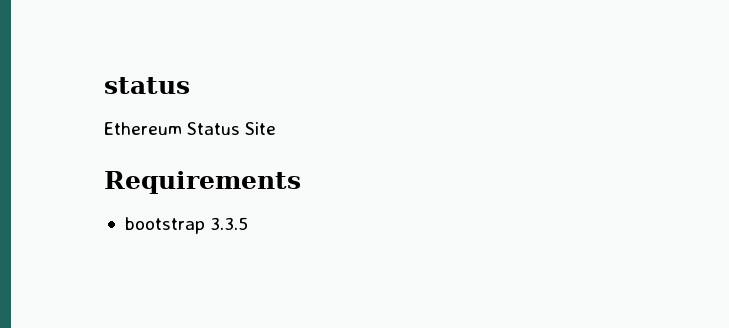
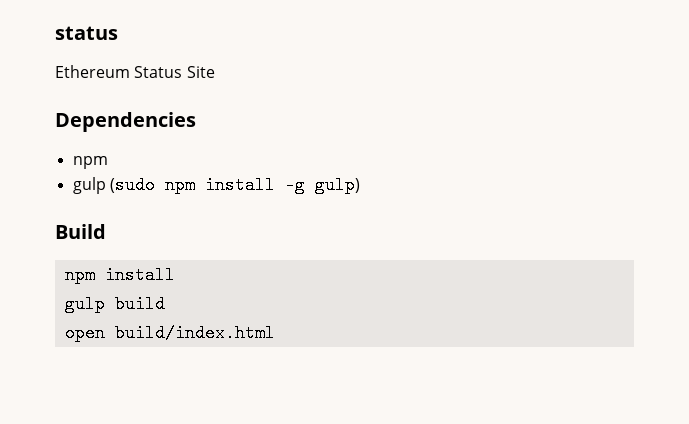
- Requirements
- bootstrap 3.3.5
+ Dependencies
+ npm
+ gulp (sudo npm install -g gulp)
+ Build
+ npm install
+ gulp build
+ open build/index.html

